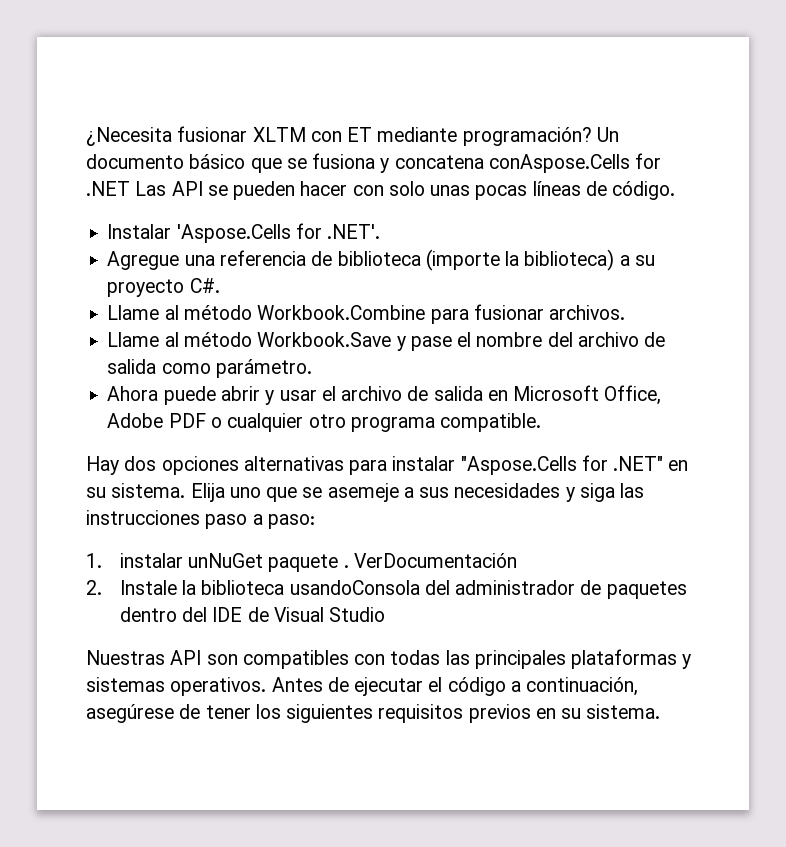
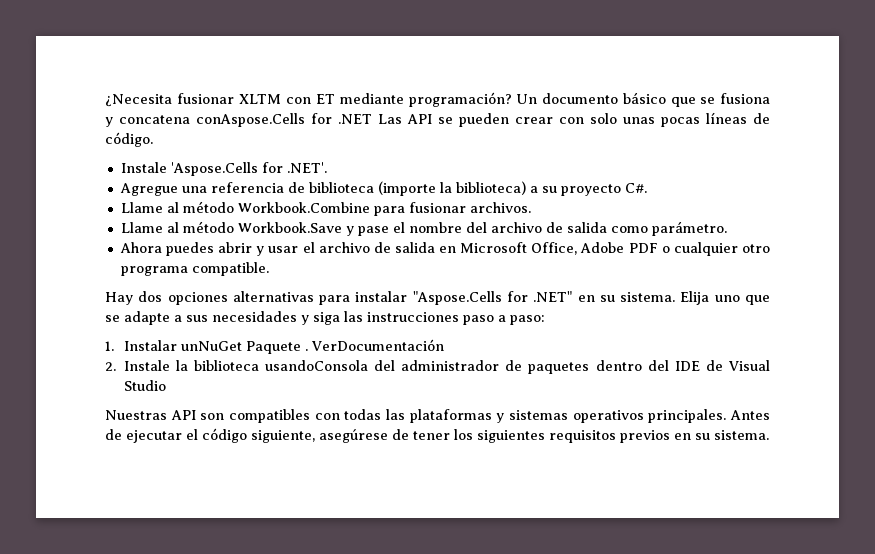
- Un documento básico que se fusiona y concatena conAspose.Cells for .NET Las API se pueden hacer con solo unas pocas líneas de código.
+ Un documento básico que se fusiona y concatena conAspose.Cells for .NET Las API se pueden crear con solo unas pocas líneas de código.
- Instalar 'Aspose.Cells for .NET'.
+ Instale 'Aspose.Cells for .NET'.
- Ahora puede abrir y usar el archivo de salida en Microsoft Office, Adobe PDF o cualquier otro programa compatible.
+ Ahora puedes abrir y usar el archivo de salida en Microsoft Office, Adobe PDF o cualquier otro programa compatible.
- Elija uno que se asemeje a sus necesidades y siga las instrucciones paso a paso:
+ Elija uno que se adapte a sus necesidades y siga las instrucciones paso a paso:
- 1. instalar unNuGet paquete .
+ 1. Instalar unNuGet Paquete .
- Nuestras API son compatibles con todas las principales plataformas y sistemas operativos.
+ Nuestras API son compatibles con todas las plataformas y sistemas operativos principales.
- Antes de ejecutar el código a continuación, asegúrese de tener los siguientes requisitos previos en su sistema.
+ Antes de ejecutar el código siguiente, asegúrese de tener los siguientes requisitos previos en su sistema.

